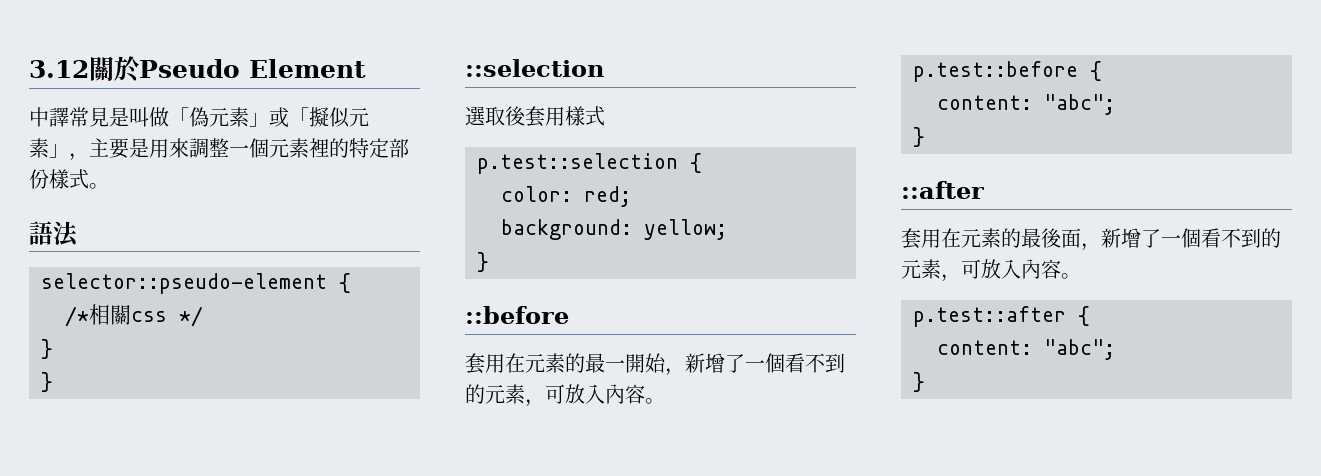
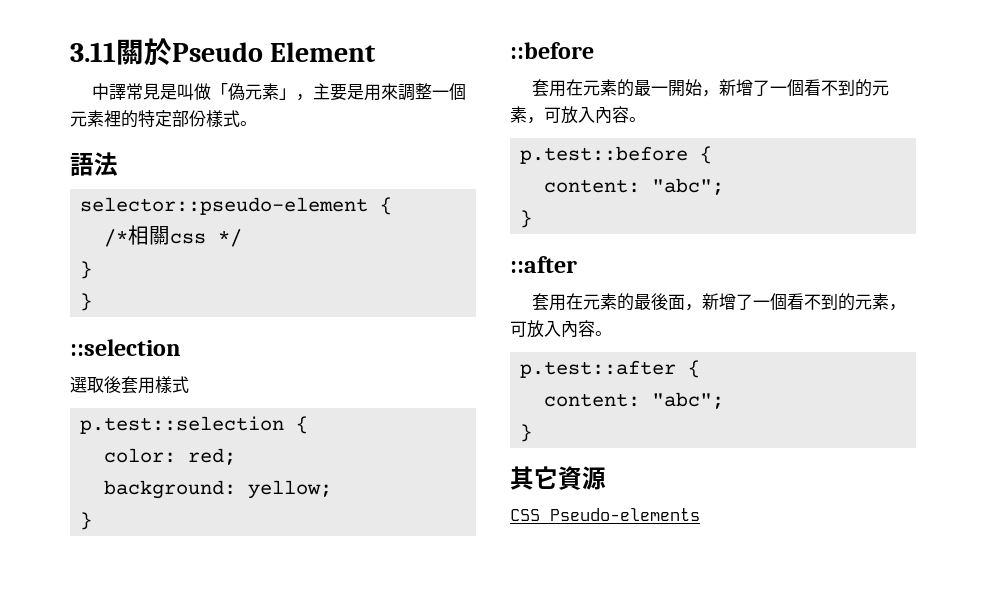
- 3.12關於Pseudo Element
+ 3.11關於Pseudo Element
- 中譯常見是叫做「偽元素」或「擬似元素」，主要是用來調整一個元素裡的特定部份樣式。
+ 中譯常見是叫做「偽元素」，主要是用來調整一個元素裡的特定部份樣式。
+ 其它資源
+ CSS Pseudo-elements

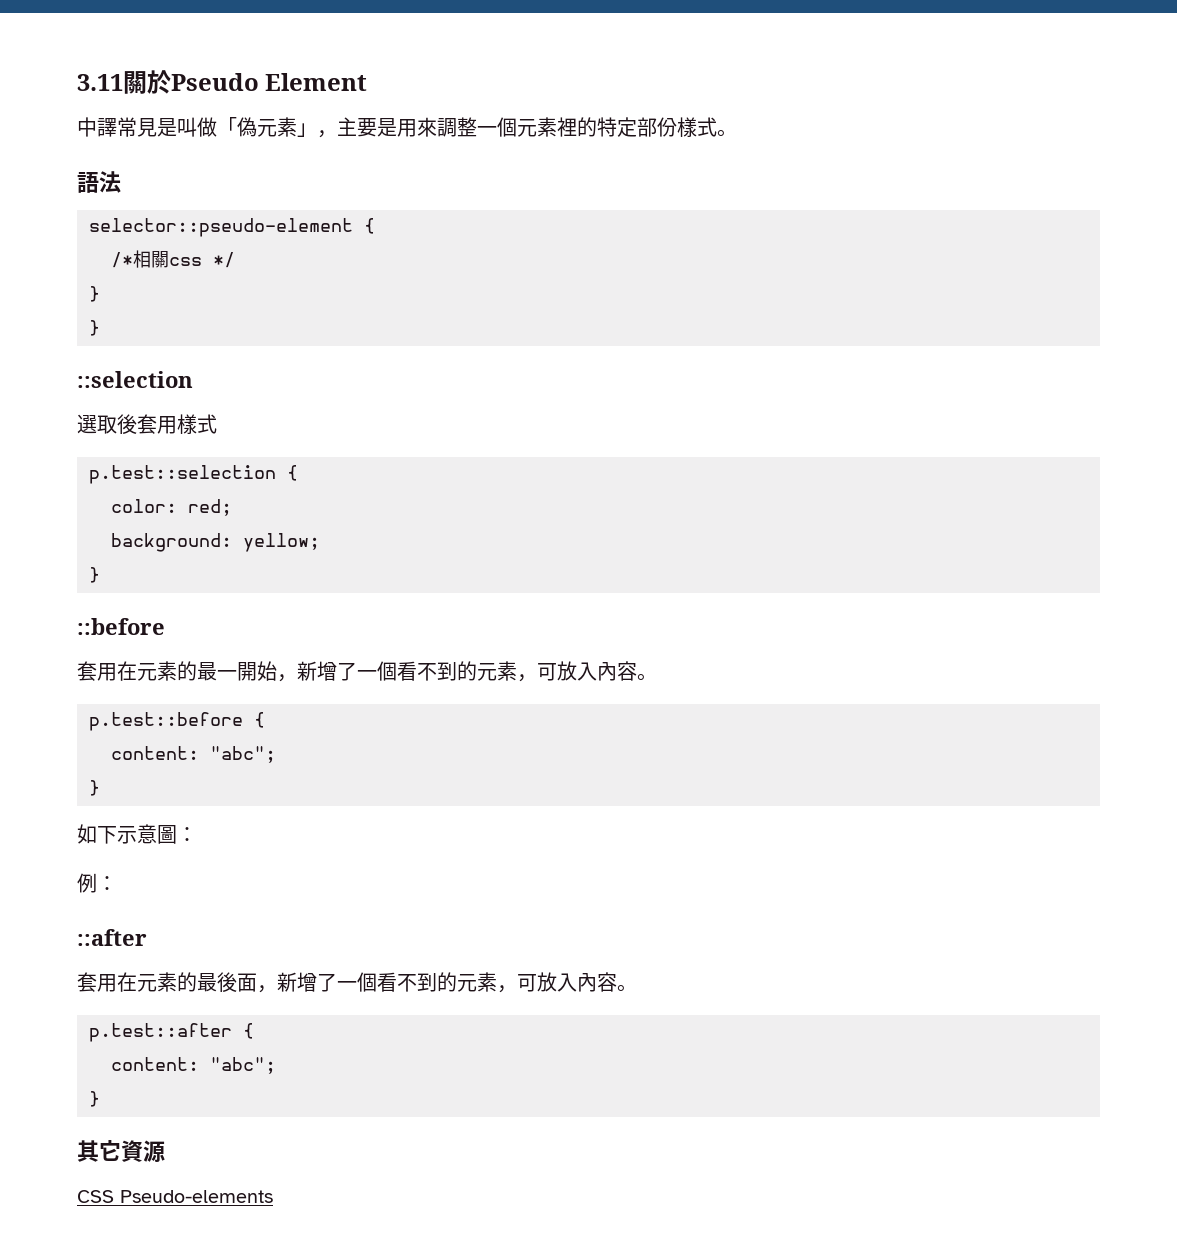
+ 如下示意圖：
+ 例：

